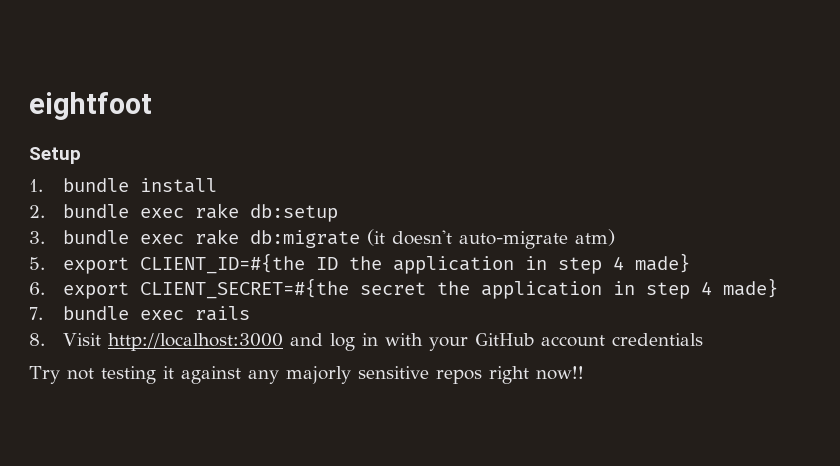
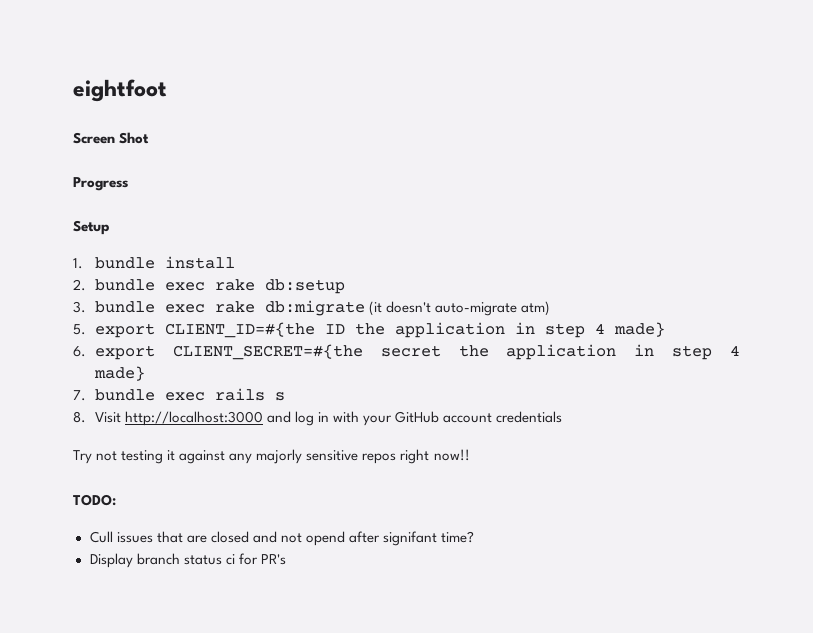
+ Screen Shot
+ Progress
- 7. bundle exec rails
+ 7. bundle exec rails s
+ TODO:
+ Cull issues that are closed and not opend after signifant time?
+ Display branch status ci for PR's

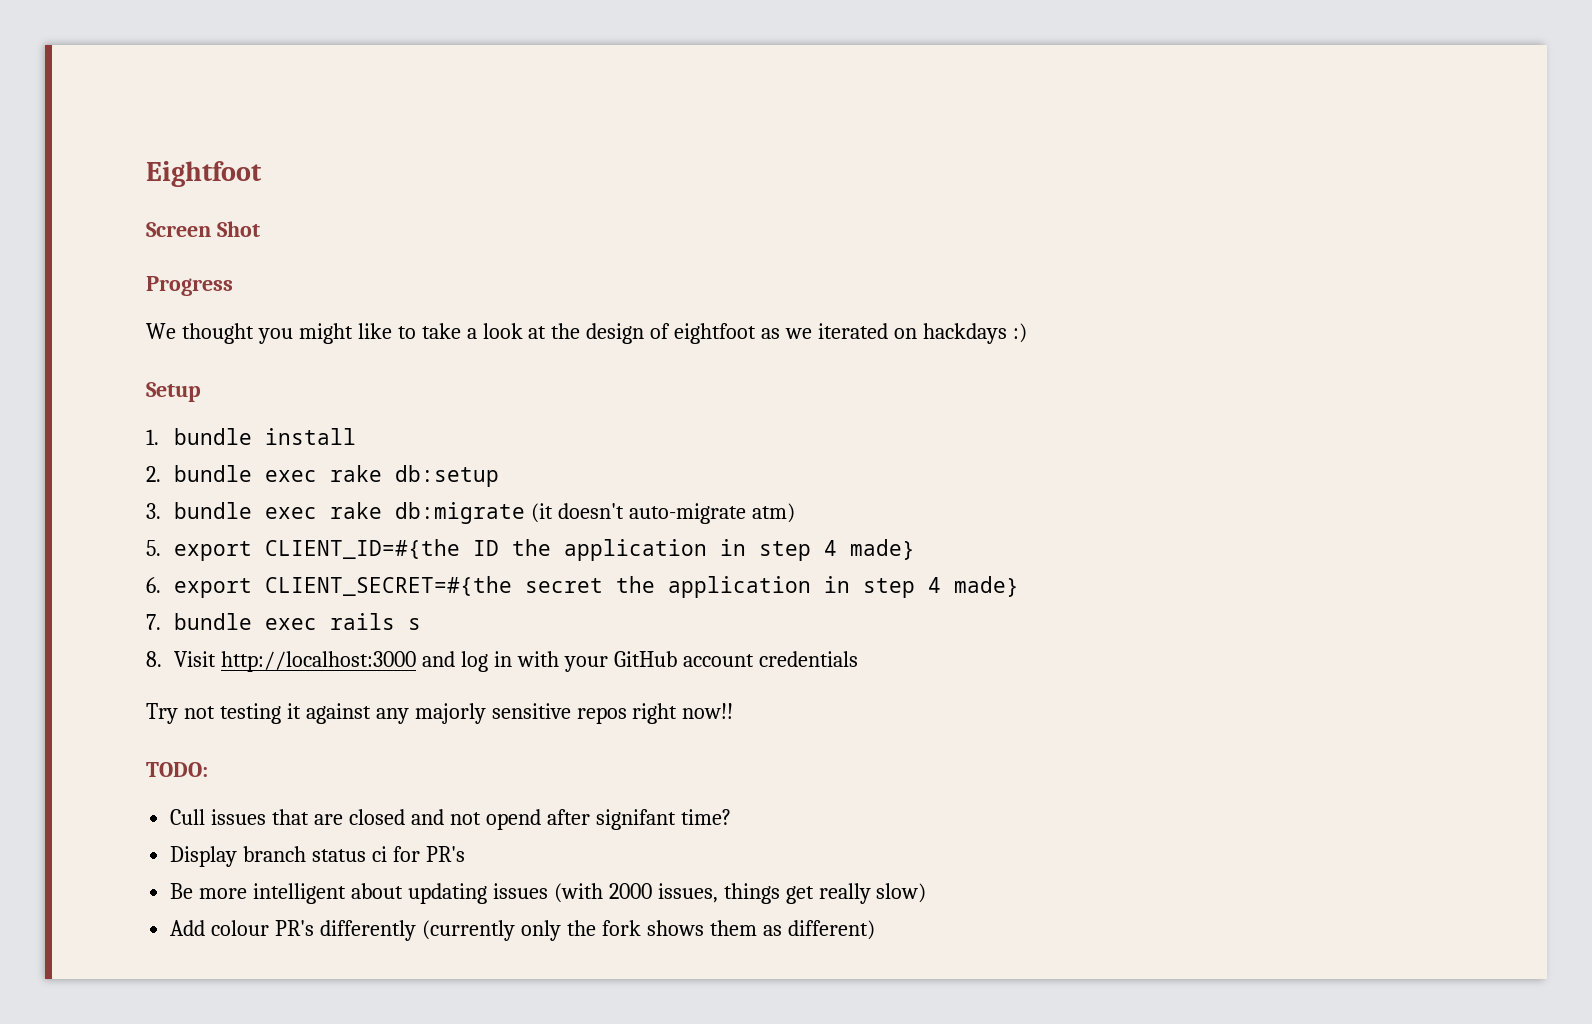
- eightfoot
+ Eightfoot
+ We thought you might like to take a look at the design of eightfoot as we iterated on hackdays :)
+ Be more intelligent about updating issues (with 2000 issues, things get really slow)
+ Add colour PR's differently (currently only the fork shows them as different)

